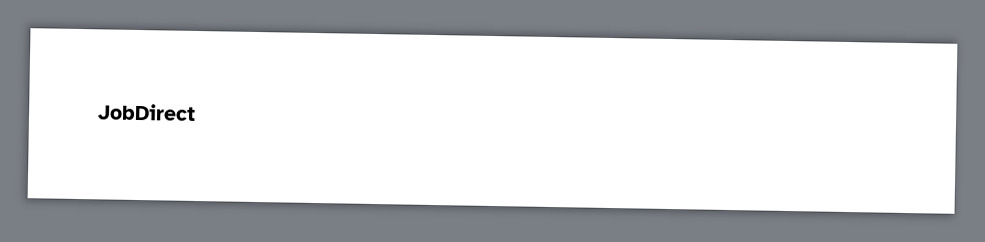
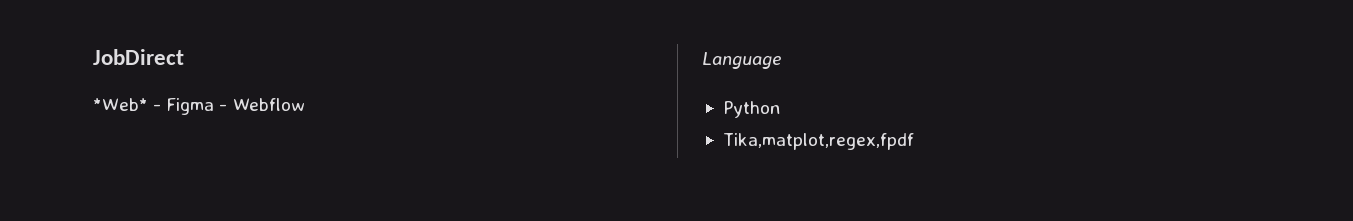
+ *Web* - Figma - Webflow
+ Language
+ Python
+ Tika,matplot,regex,fpdf

